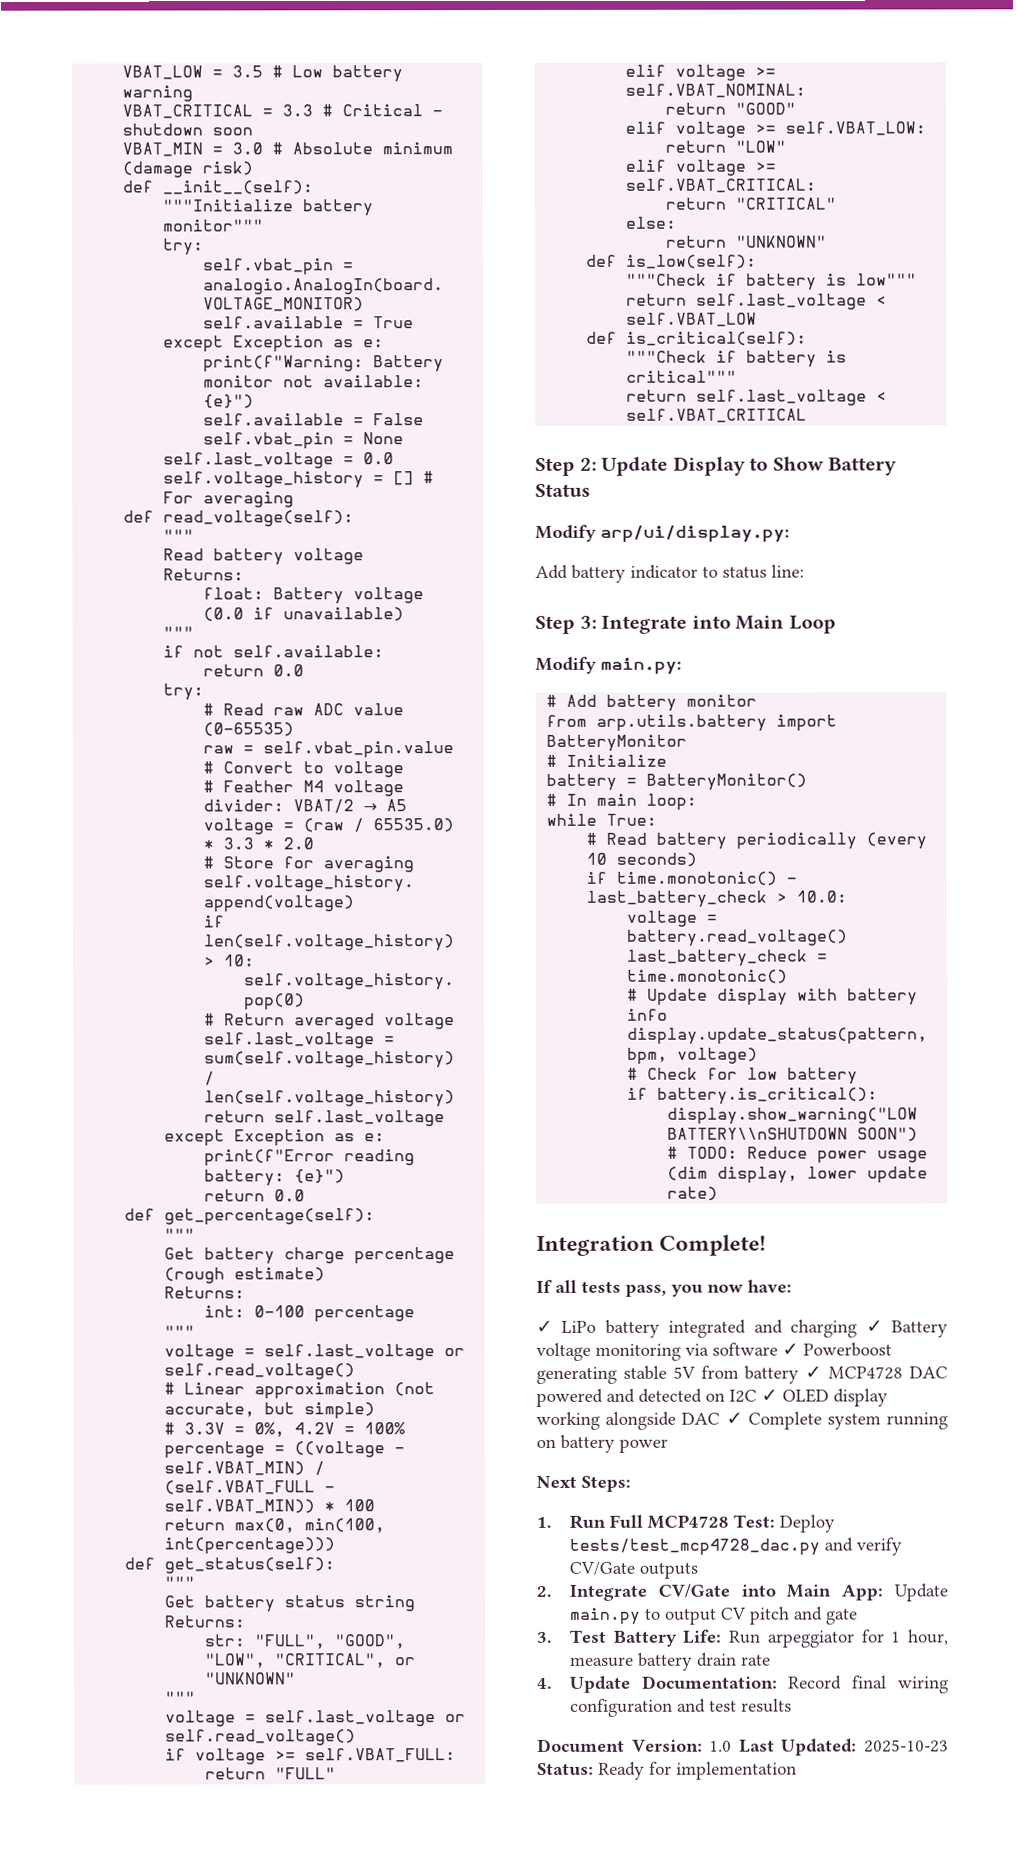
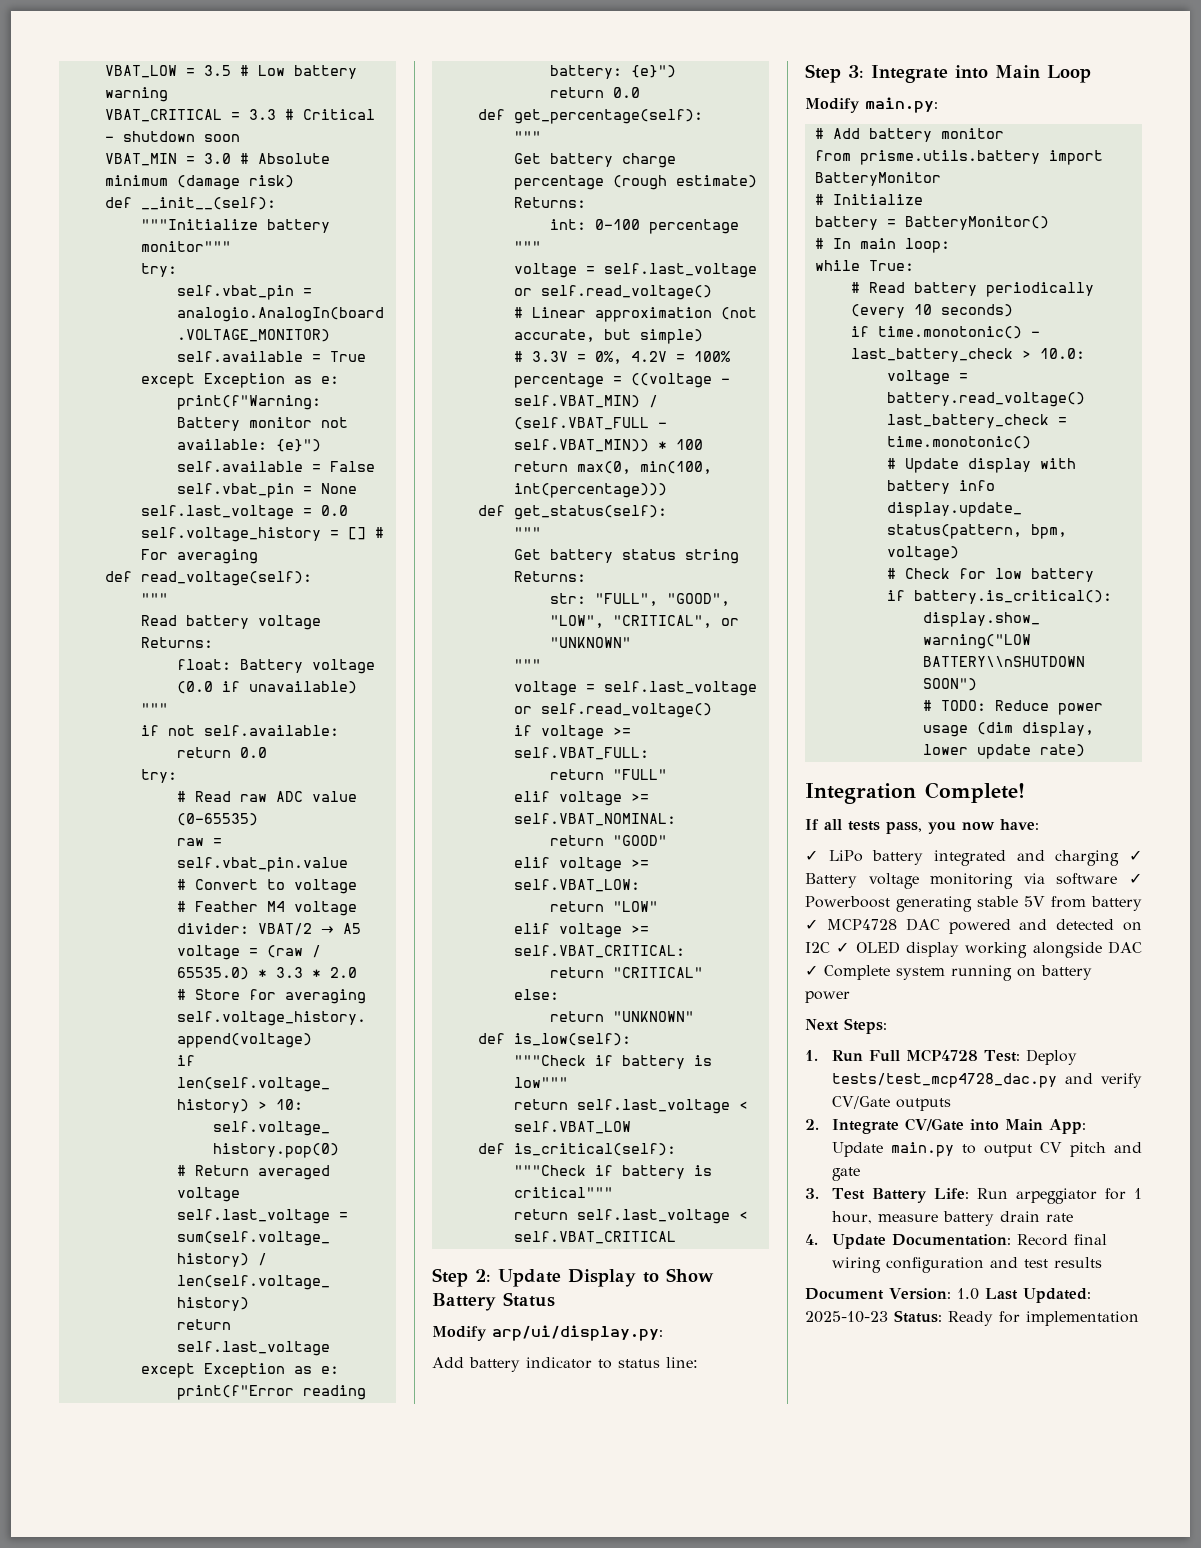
- from arp.utils.battery import BatteryMonitor
+ from prisme.utils.battery import BatteryMonitor

